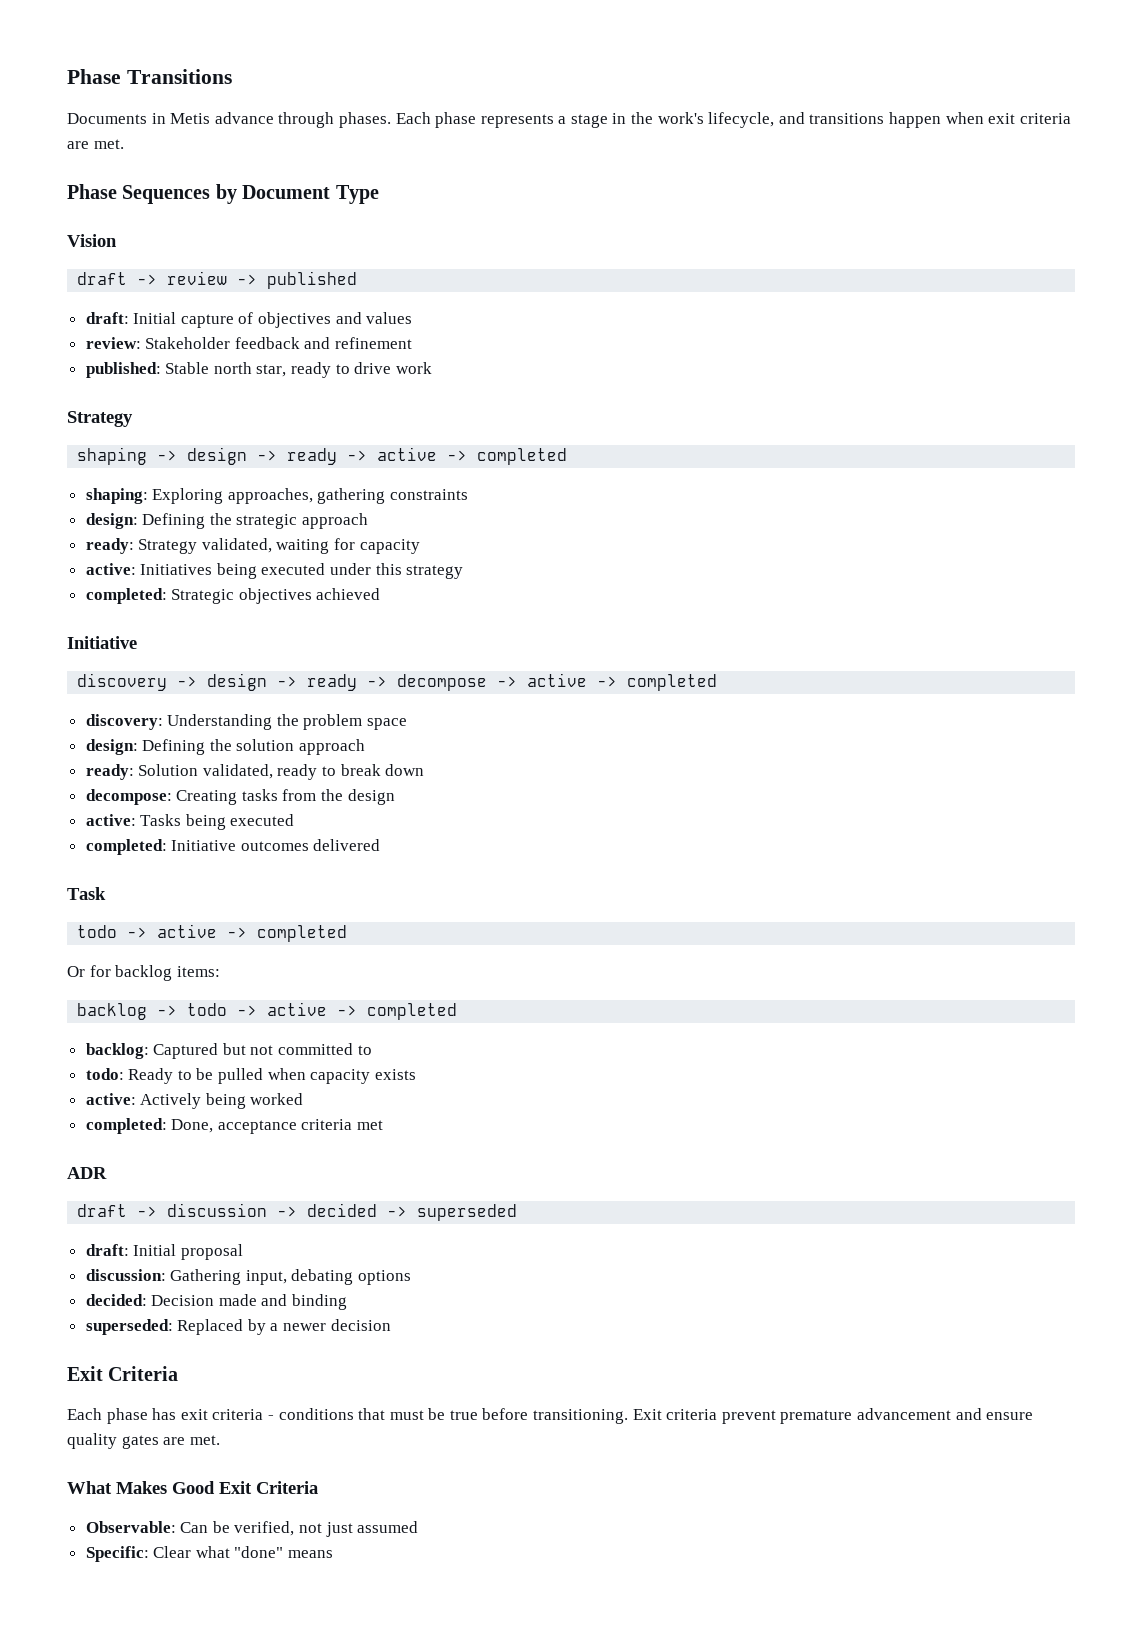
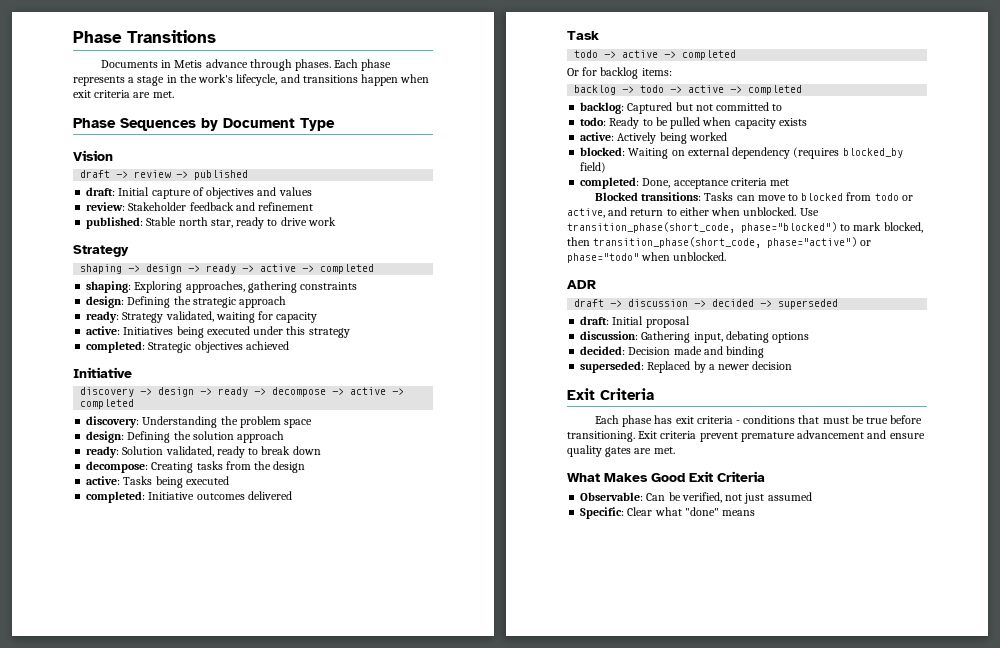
+ blocked: Waiting on external dependency (requires blocked_by field)
+ Blocked transitions: Tasks can move to blocked from todo or active, and return to either when unblocked. Use transition_phase(short_code, phase="blocked") to mark blocked, then transition_phase(short_code, phase="active") or phase="todo" when unblocked.

